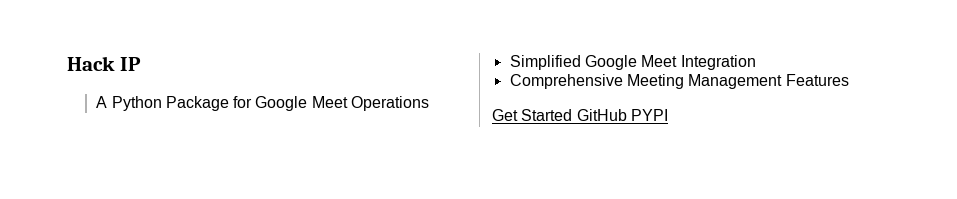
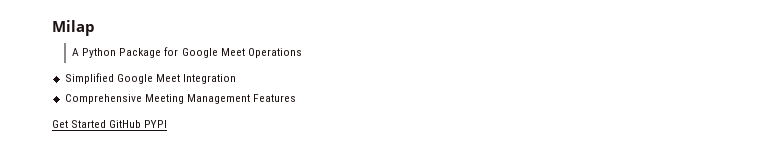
- Hack IP
+ Milap

